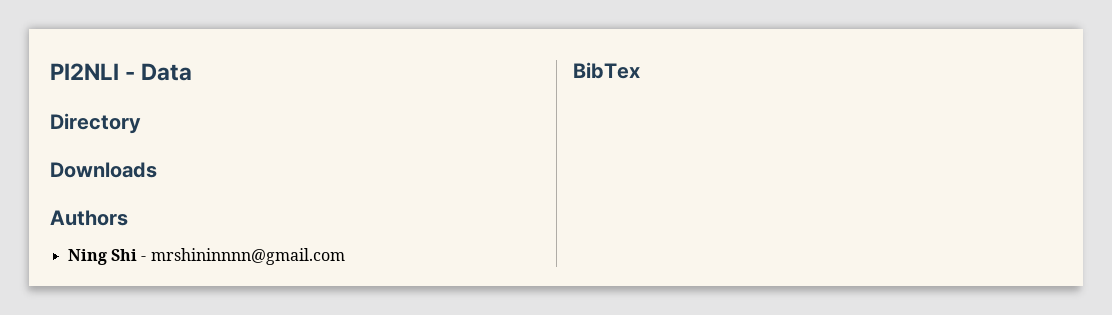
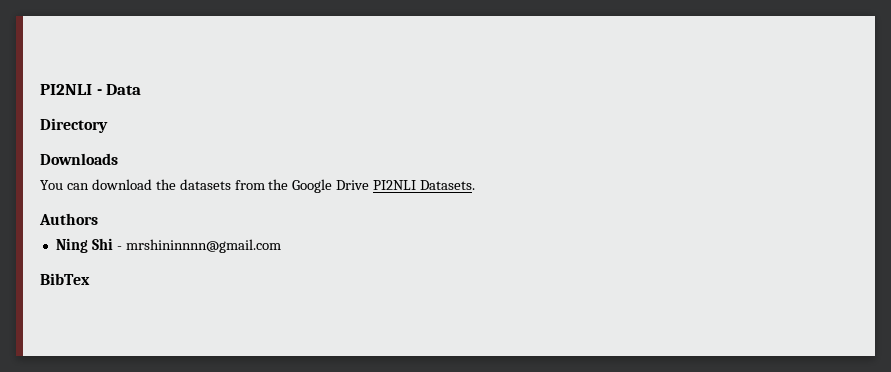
+ You can download the datasets from the Google Drive PI2NLI Datasets.

